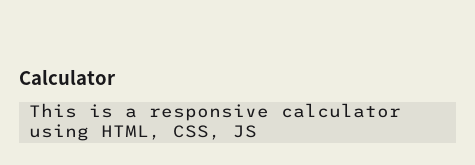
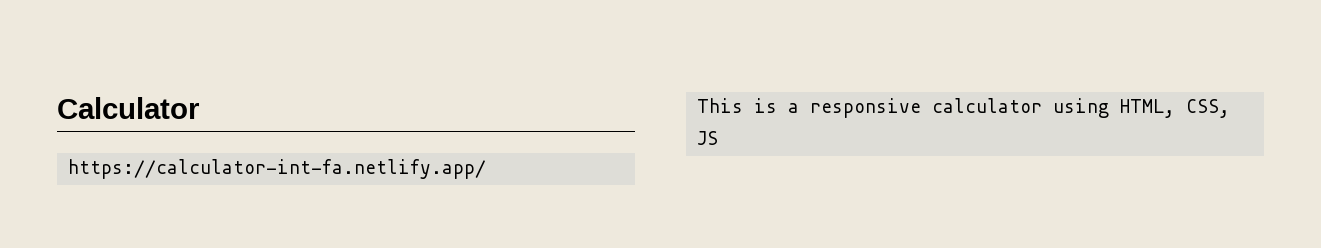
+ https://calculator-int-fa.netlify.app/

